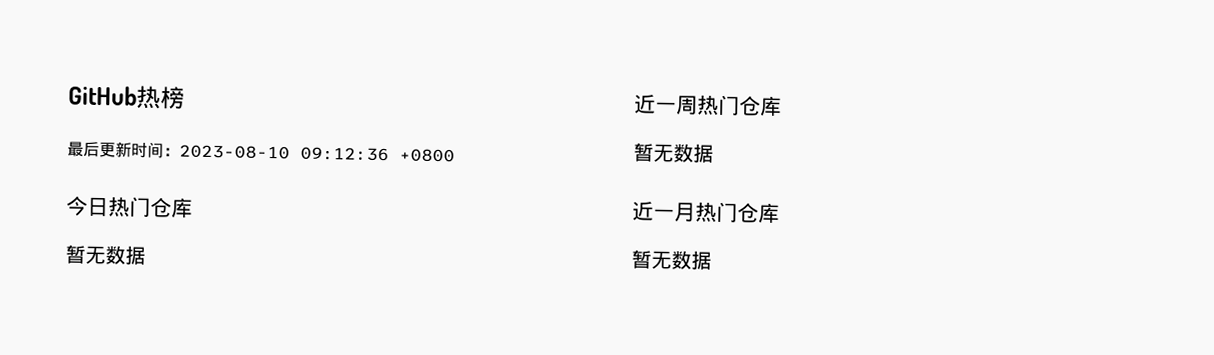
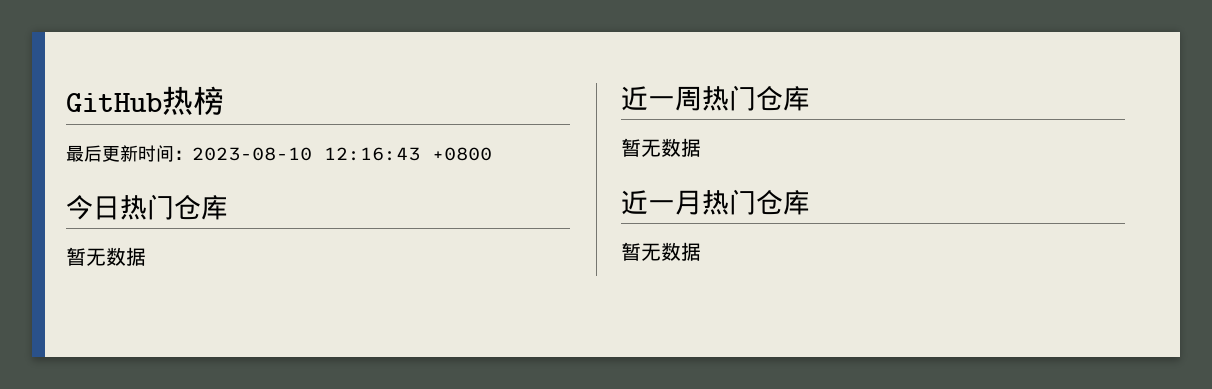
- 最后更新时间：2023-08-10 09:12:36 +0800
+ 最后更新时间：2023-08-10 12:16:43 +0800

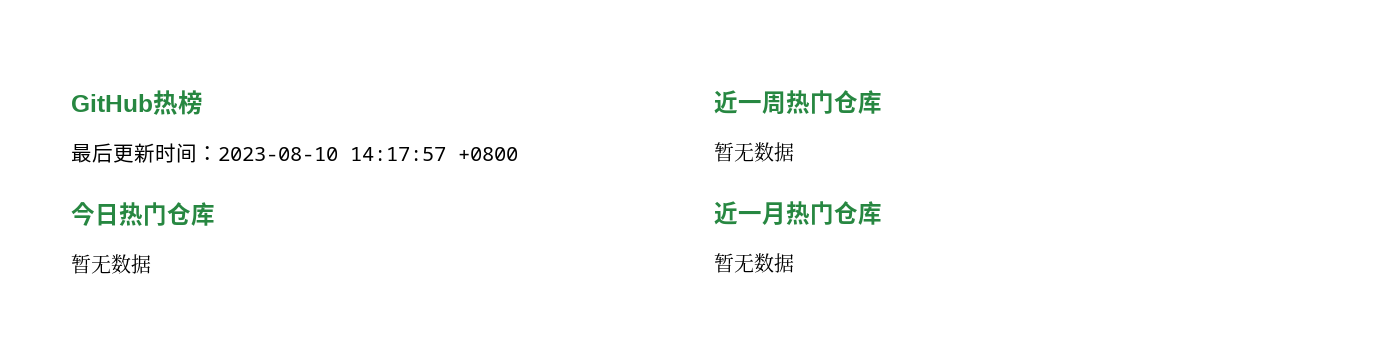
- 最后更新时间：2023-08-10 12:16:43 +0800
+ 最后更新时间：2023-08-10 14:17:57 +0800

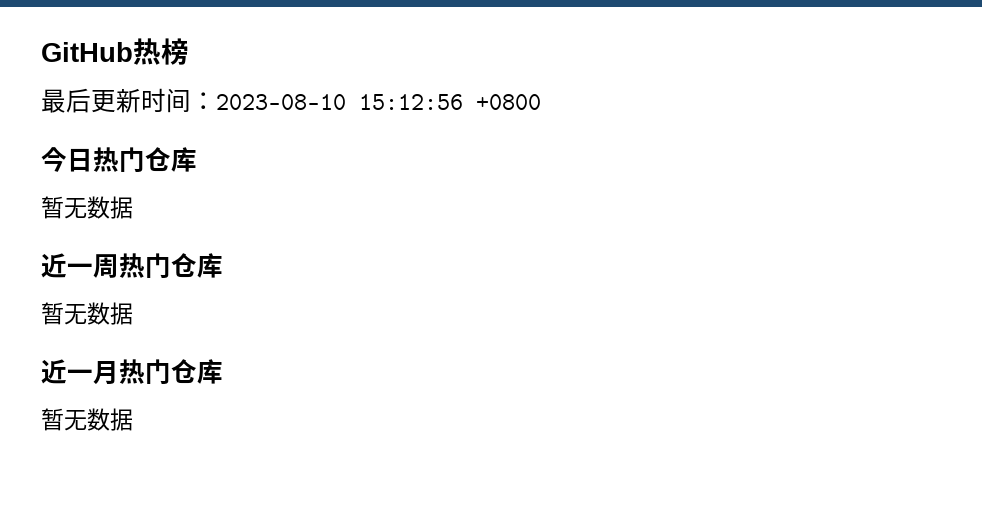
- 最后更新时间：2023-08-10 14:17:57 +0800
+ 最后更新时间：2023-08-10 15:12:56 +0800

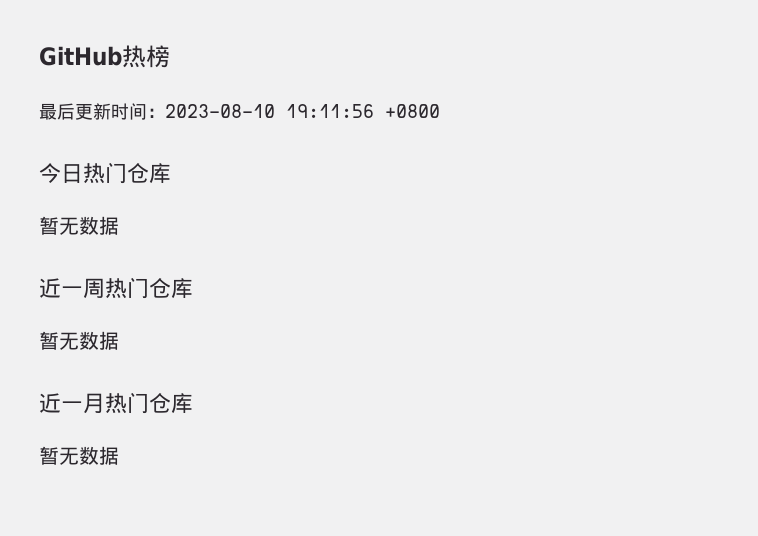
- 最后更新时间：2023-08-10 15:12:56 +0800
+ 最后更新时间：2023-08-10 19:11:56 +0800

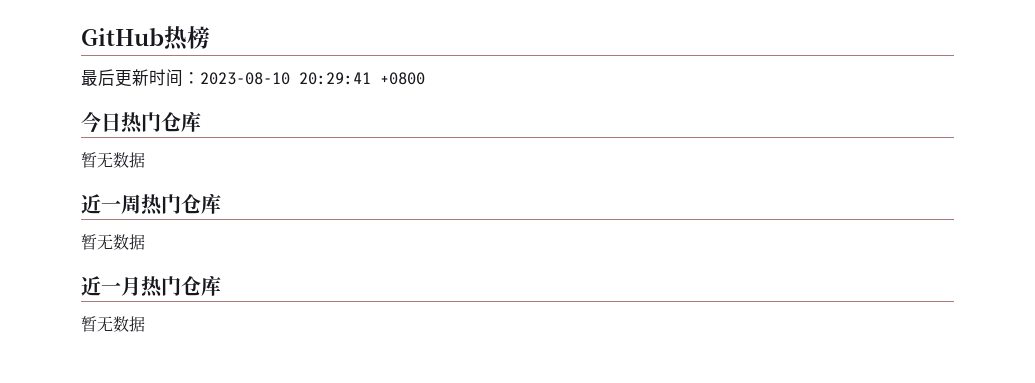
- 最后更新时间：2023-08-10 19:11:56 +0800
+ 最后更新时间：2023-08-10 20:29:41 +0800

